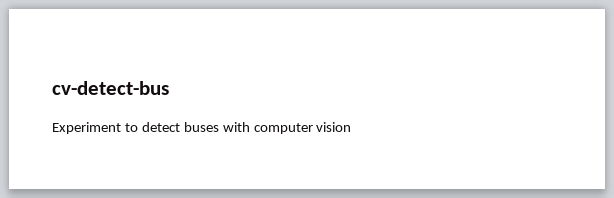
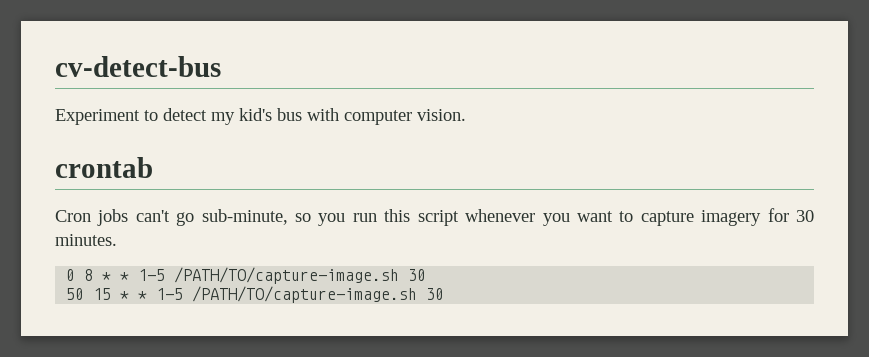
- Experiment to detect buses with computer vision
+ Experiment to detect my kid's bus with computer vision.
+ crontab
+ Cron jobs can't go sub-minute, so you run this script whenever you want to capture imagery for 30 minutes.
+ 0 8 * * 1-5 /PATH/TO/capture-image.sh 30
+ 50 15 * * 1-5 /PATH/TO/capture-image.sh 30

